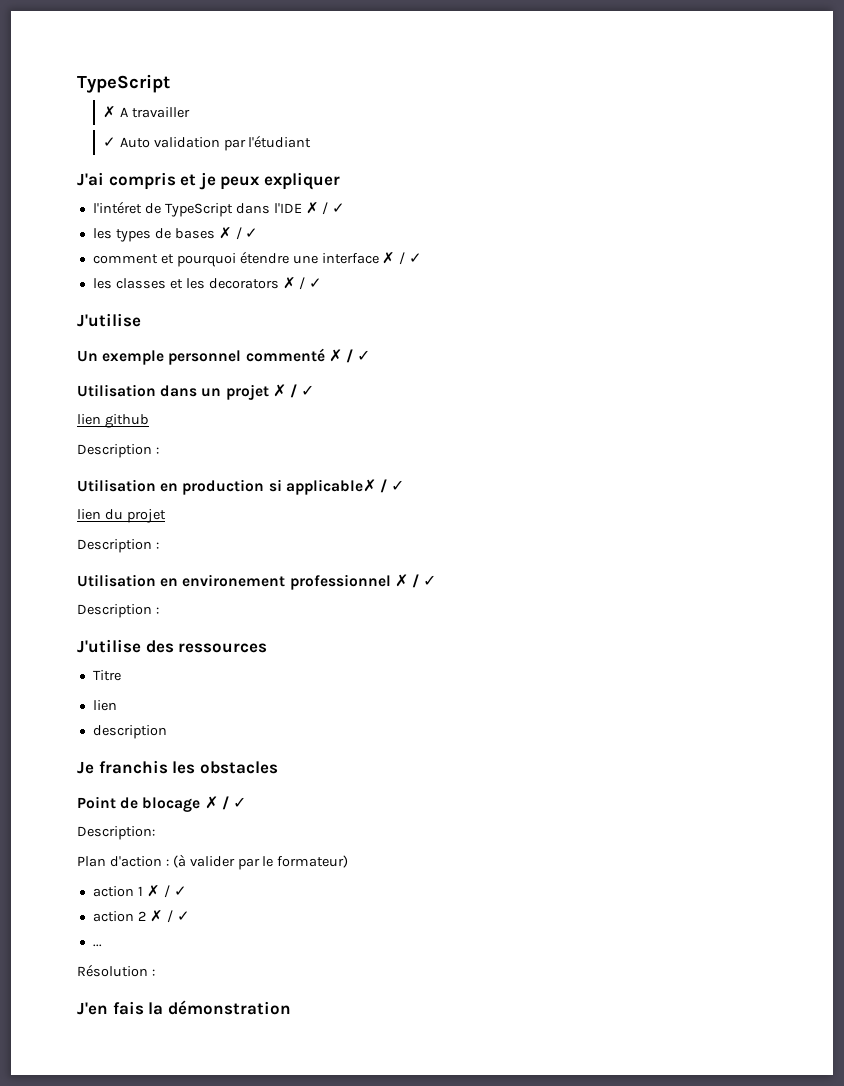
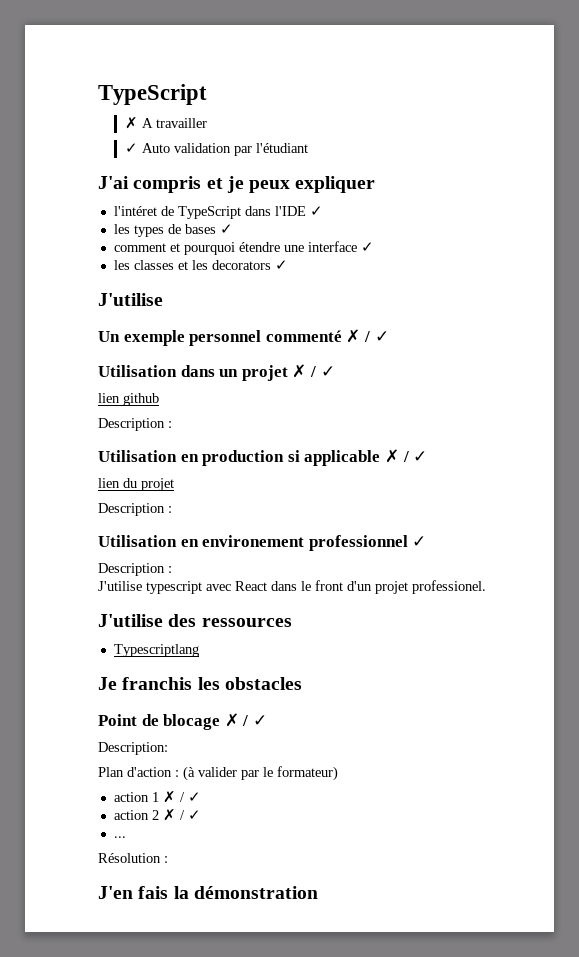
- l'intéret de TypeScript dans l'IDE ✗ / ✓
+ l'intéret de TypeScript dans l'IDE ✓
- les types de bases ✗ / ✓
+ les types de bases ✓
- comment et pourquoi étendre une interface ✗ / ✓
+ comment et pourquoi étendre une interface ✓
- les classes et les decorators ✗ / ✓
+ les classes et les decorators ✓
- Utilisation en production si applicable✗ / ✓
+ Utilisation en production si applicable ✗ / ✓
- Utilisation en environement professionnel ✗ / ✓
+ Utilisation en environement professionnel ✓
+ J'utilise typescript avec React dans le front d'un projet professionel.
- Titre
- lien
- description
+ Typescriptlang

